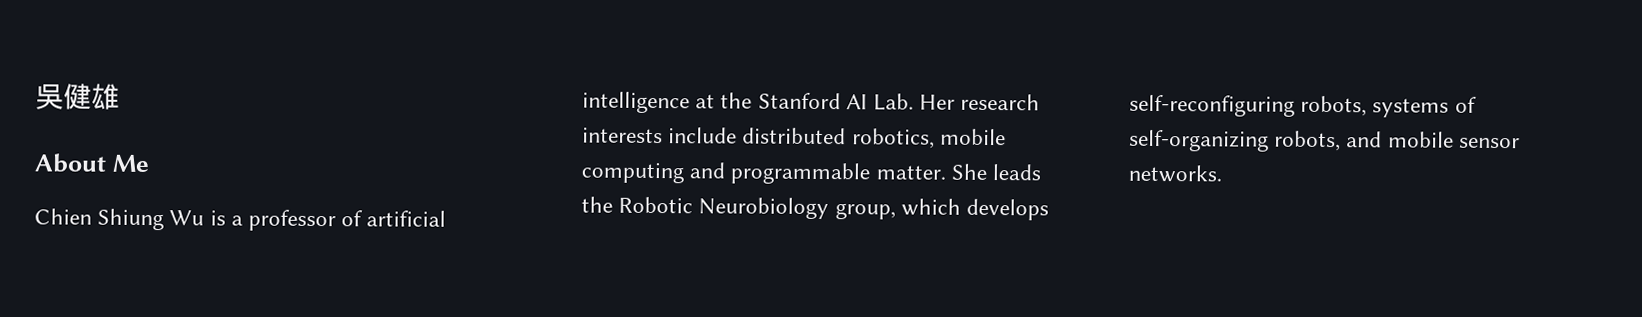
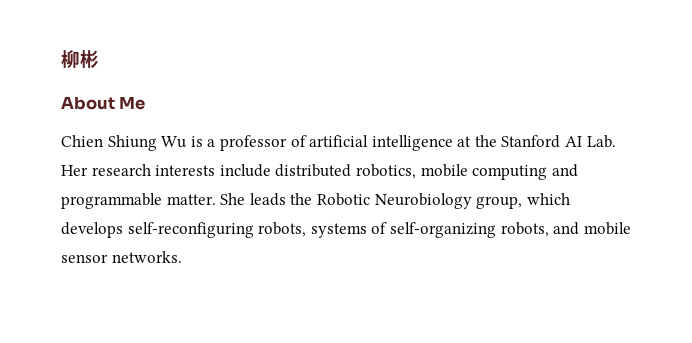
- 吳健雄
+ 柳彬

